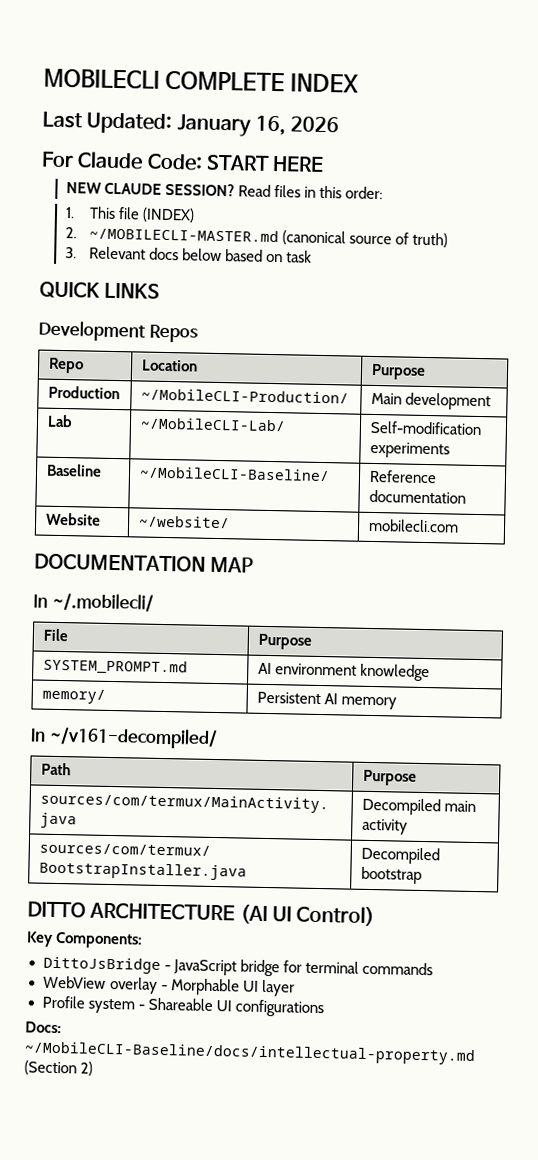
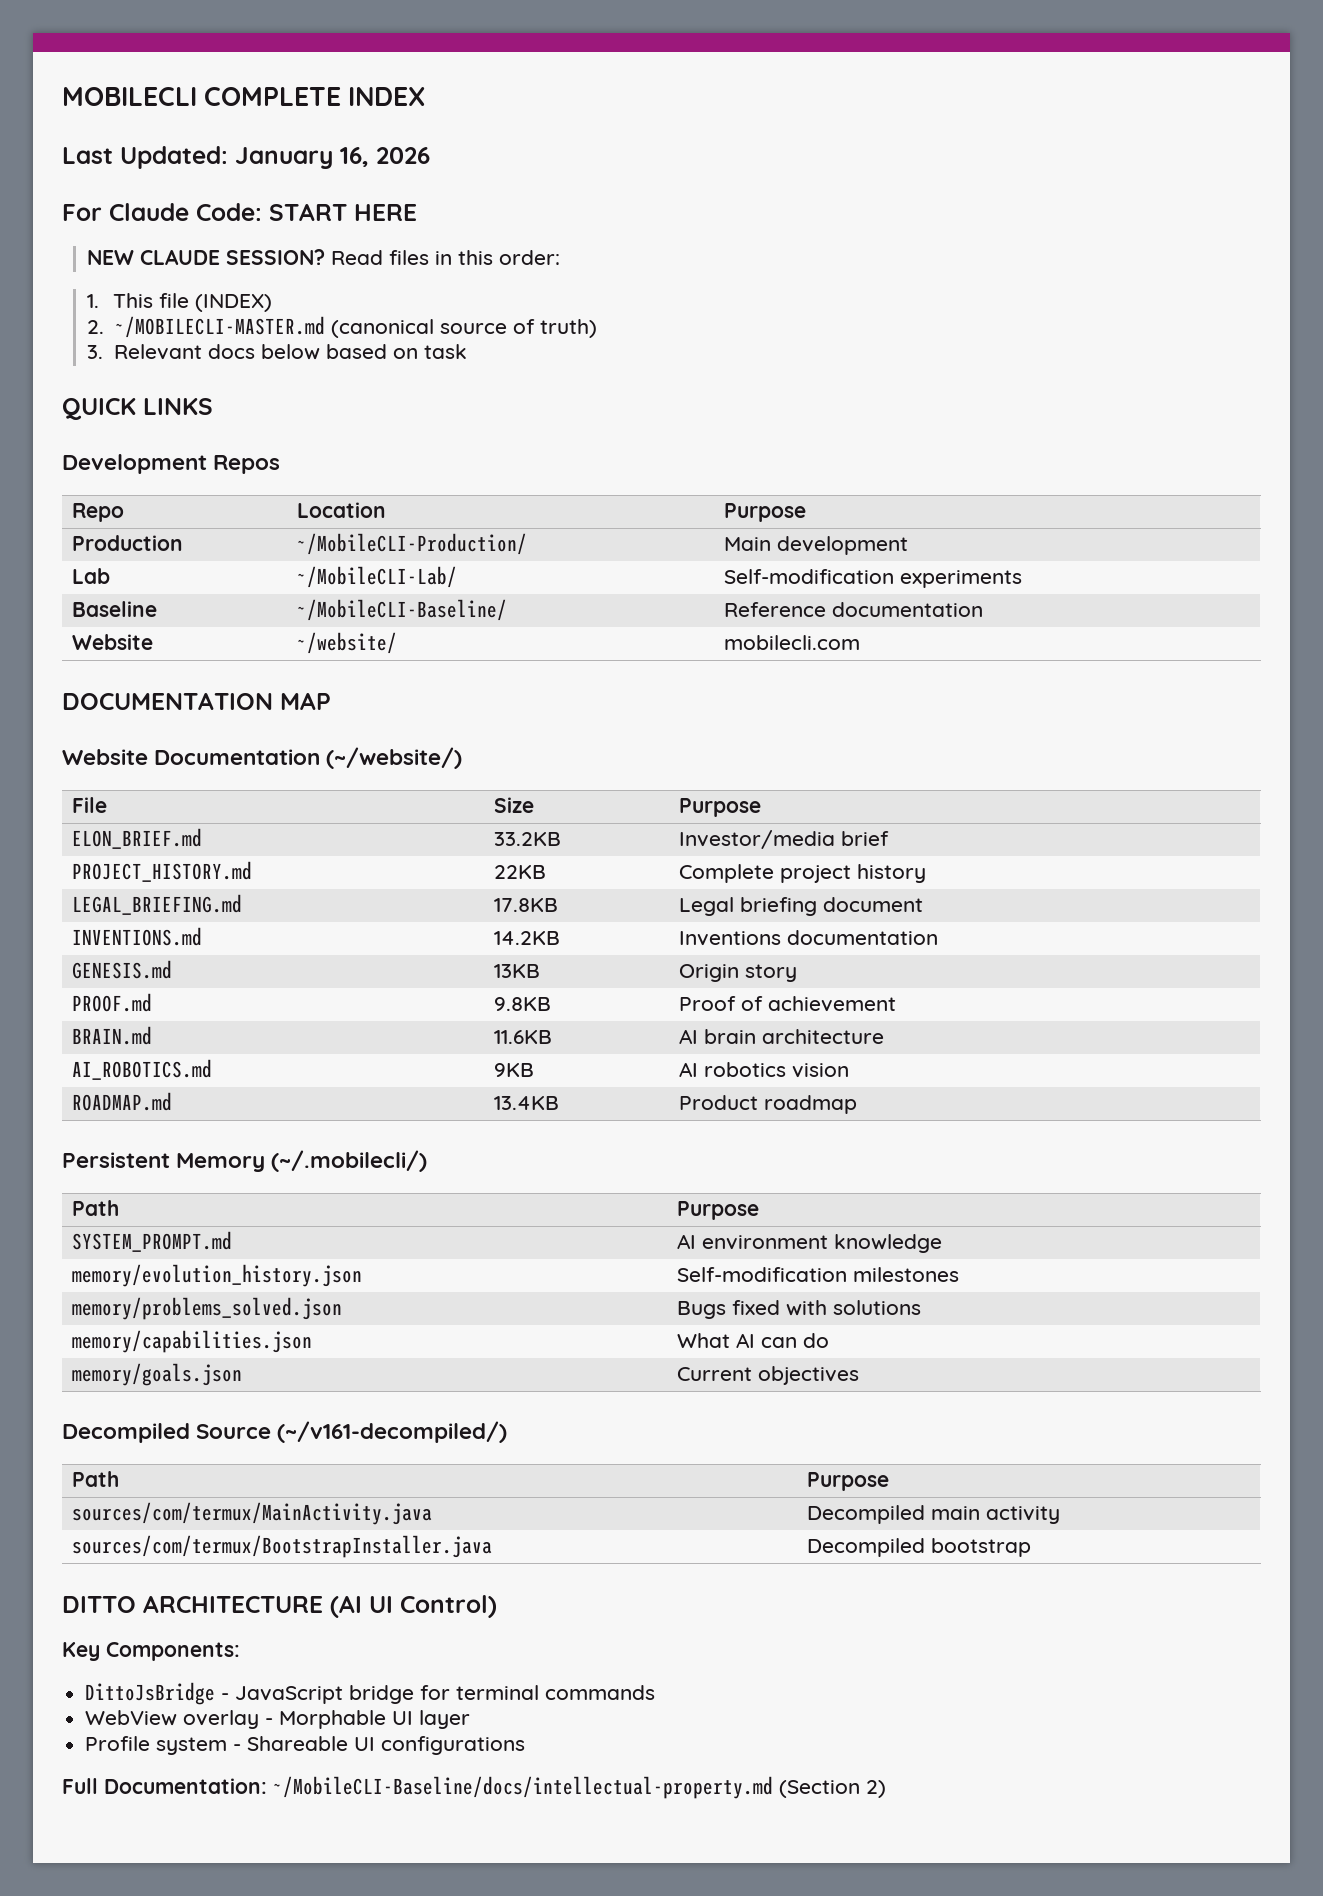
- In ~/.mobilecli/
- File | Purpose
+ Website Documentation (~/website/)
+ File | Size | Purpose
+ ELON_BRIEF.md | 33.2KB | Investor/media brief
+ PROJECT_HISTORY.md | 22KB | Complete project history
+ LEGAL_BRIEFING.md | 17.8KB | Legal briefing document
+ INVENTIONS.md | 14.2KB | Inventions documentation
+ GENESIS.md | 13KB | Origin story
+ PROOF.md | 9.8KB | Proof of achievement
+ BRAIN.md | 11.6KB | AI brain architecture
+ AI_ROBOTICS.md | 9KB | AI robotics vision
+ ROADMAP.md | 13.4KB | Product roadmap
+ Persistent Memory (~/.mobilecli/)
+ Path | Purpose
- memory/ | Persistent AI memory
- In ~/v161-decompiled/
+ memory/evolution_history.json | Self-modification milestones
+ memory/problems_solved.json | Bugs fixed with solutions
+ memory/capabilities.json | What AI can do
+ memory/goals.json | Current objectives
+ Decompiled Source (~/v161-decompiled/)
- Docs: ~/MobileCLI-Baseline/docs/intellectual-property.md (Section 2)
+ Full Documentation: ~/MobileCLI-Baseline/docs/intellectual-property.md (Section 2)

